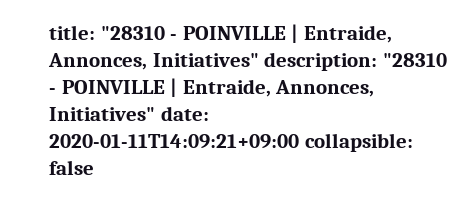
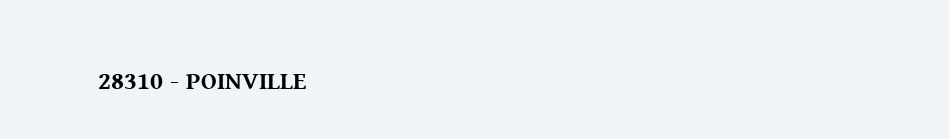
- title: "28310 - POINVILLE | Entraide, Annonces, Initiatives" description: "28310 - POINVILLE | Entraide, Annonces, Initiatives" date: 2020-01-11T14:09:21+09:00 collapsible: false
+ 28310 - POINVILLE

